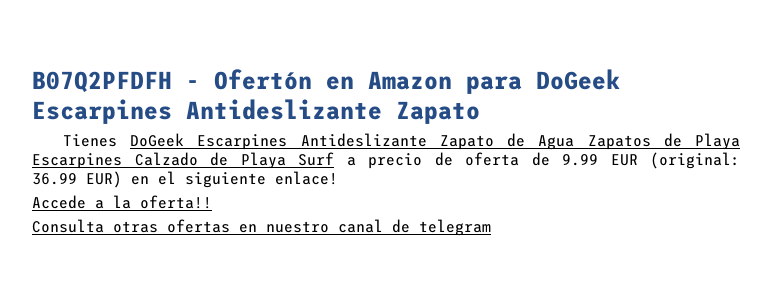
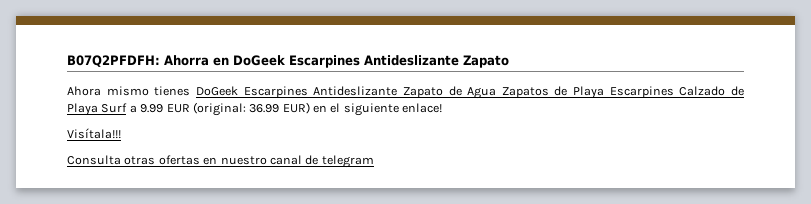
- B07Q2PFDFH - Ofertón en Amazon para DoGeek Escarpines Antideslizante Zapato
+ B07Q2PFDFH: Ahorra en DoGeek Escarpines Antideslizante Zapato
- Tienes DoGeek Escarpines Antideslizante Zapato de Agua Zapatos de Playa Escarpines Calzado de Playa Surf a precio de oferta de 9.99 EUR (original: 36.99 EUR) en el siguiente enlace!
+ Ahora mismo tienes DoGeek Escarpines Antideslizante Zapato de Agua Zapatos de Playa Escarpines Calzado de Playa Surf a 9.99 EUR (original: 36.99 EUR) en el siguiente enlace!
- Accede a la oferta!!
+ Visítala!!!

